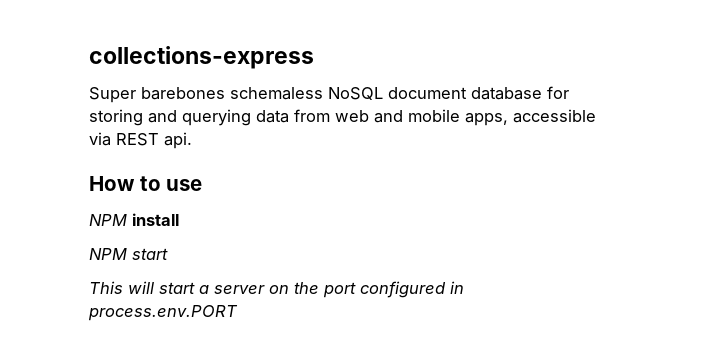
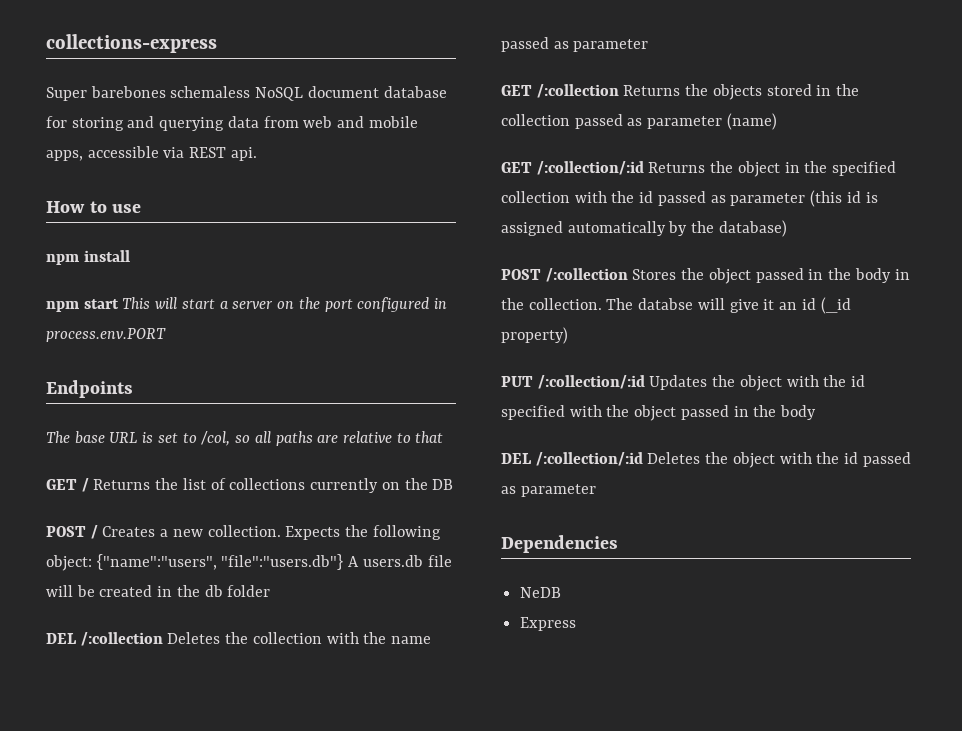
- NPM install
+ npm install
- NPM start
- This will start a server on the port configured in process.env.PORT
+ npm start This will start a server on the port configured in process.env.PORT
+ Endpoints
+ The base URL is set to /col, so all paths are relative to that
+ GET / Returns the list of collections currently on the DB
+ POST / Creates a new collection. Expects the following object: {"name":"users", "file":"users.db"} A users.db file will be created in the db folder
+ DEL /:collection Deletes the collection with the name passed as parameter
+ GET /:collection Returns the objects stored in the collection passed as parameter (name)
+ GET /:collection/:id Returns the object in the specified collection with the id passed as parameter (this id is assigned automatically by the database)
+ POST /:collection Stores the object passed in the body in the collection. The databse will give it an id (_id property)
+ PUT /:collection/:id Updates the object with the id specified with the object passed in the body
+ DEL /:collection/:id Deletes the object with the id passed as parameter
+ Dependencies
+ NeDB
+ Express

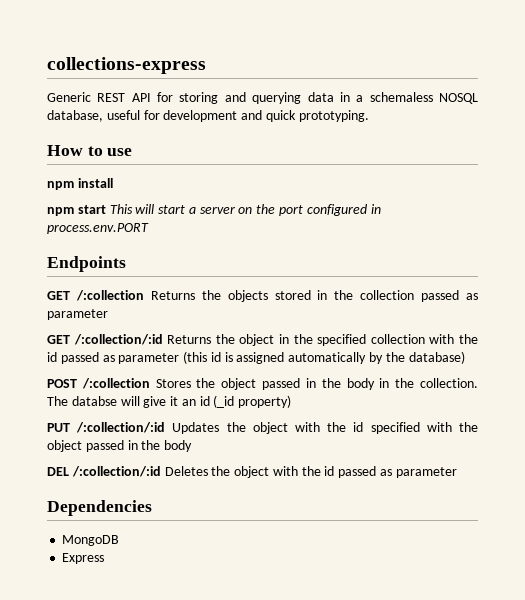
- Super barebones schemaless NoSQL document database for storing and querying data from web and mobile apps, accessible via REST api.
+ Generic REST API for storing and querying data in a schemaless NOSQL database, useful for development and quick prototyping.
- The base URL is set to /col, so all paths are relative to that
- GET / Returns the list of collections currently on the DB
- POST / Creates a new collection. Expects the following object: {"name":"users", "file":"users.db"} A users.db file will be created in the db folder
- DEL /:collection Deletes the collection with the name passed as parameter
- GET /:collection Returns the objects stored in the collection passed as parameter (name)
+ GET /:collection Returns the objects stored in the collection passed as parameter
- NeDB
+ MongoDB

